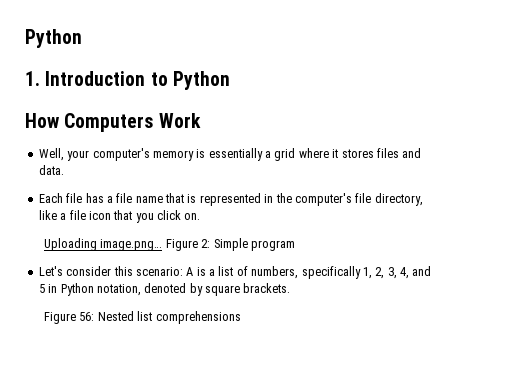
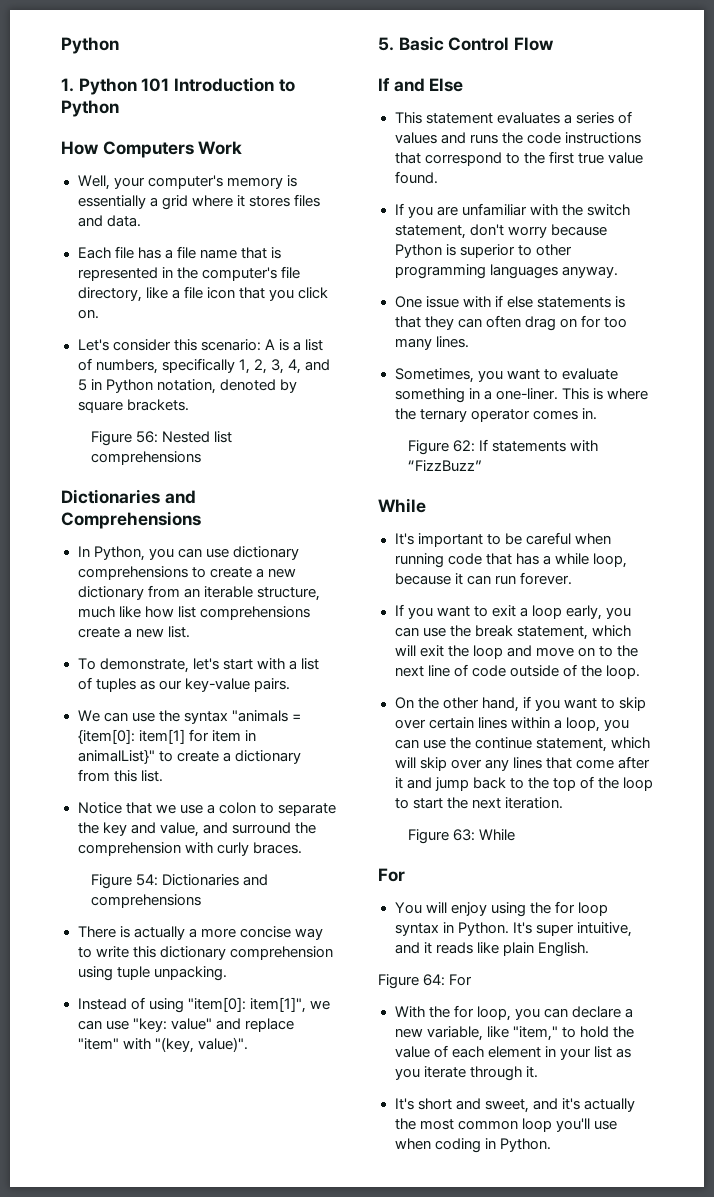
- 1. Introduction to Python
+ 1. Python 101 Introduction to Python
- Uploading image.png… Figure 2: Simple program
+ Dictionaries and Comprehensions
+ In Python, you can use dictionary comprehensions to create a new dictionary from an iterable structure, much like how list comprehensions create a new list.
+ To demonstrate, let's start with a list of tuples as our key-value pairs.
+ We can use the syntax "animals = {item[0]: item[1] for item in animalList}" to create a dictionary from this list.
+ Notice that we use a colon to separate the key and value, and surround the comprehension with curly braces.
+ Figure 54: Dictionaries and comprehensions
+ There is actually a more concise way to write this dictionary comprehension using tuple unpacking.
+ Instead of using "item[0]: item[1]", we can use "key: value" and replace "item" with "(key, value)".
+ 5. Basic Control Flow
+ If and Else
+ This statement evaluates a series of values and runs the code instructions that correspond to the first true value found.
+ If you are unfamiliar with the switch statement, don't worry because Python is superior to other programming languages anyway.
+ One issue with if else statements is that they can often drag on for too many lines.
+ Sometimes, you want to evaluate something in a one-liner. This is where the ternary operator comes in.
+ Figure 62: If statements with “FizzBuzz”
+ While
+ It's important to be careful when running code that has a while loop, because it can run forever.
+ If you want to exit a loop early, you can use the break statement, which will exit the loop and move on to the next line of code outside of the loop.
+ On the other hand, if you want to skip over certain lines within a loop, you can use the continue statement, which will skip over any lines that come after it and jump back to the top of the loop to start the next iteration.
+ Figure 63: While
+ For
+ You will enjoy using the for loop syntax in Python. It's super intuitive, and it reads like plain English.
+ Figure 64: For
+ With the for loop, you can declare a new variable, like "item," to hold the value of each element in your list as you iterate through it.
+ It's short and sweet, and it's actually the most common loop you'll use when coding in Python.

